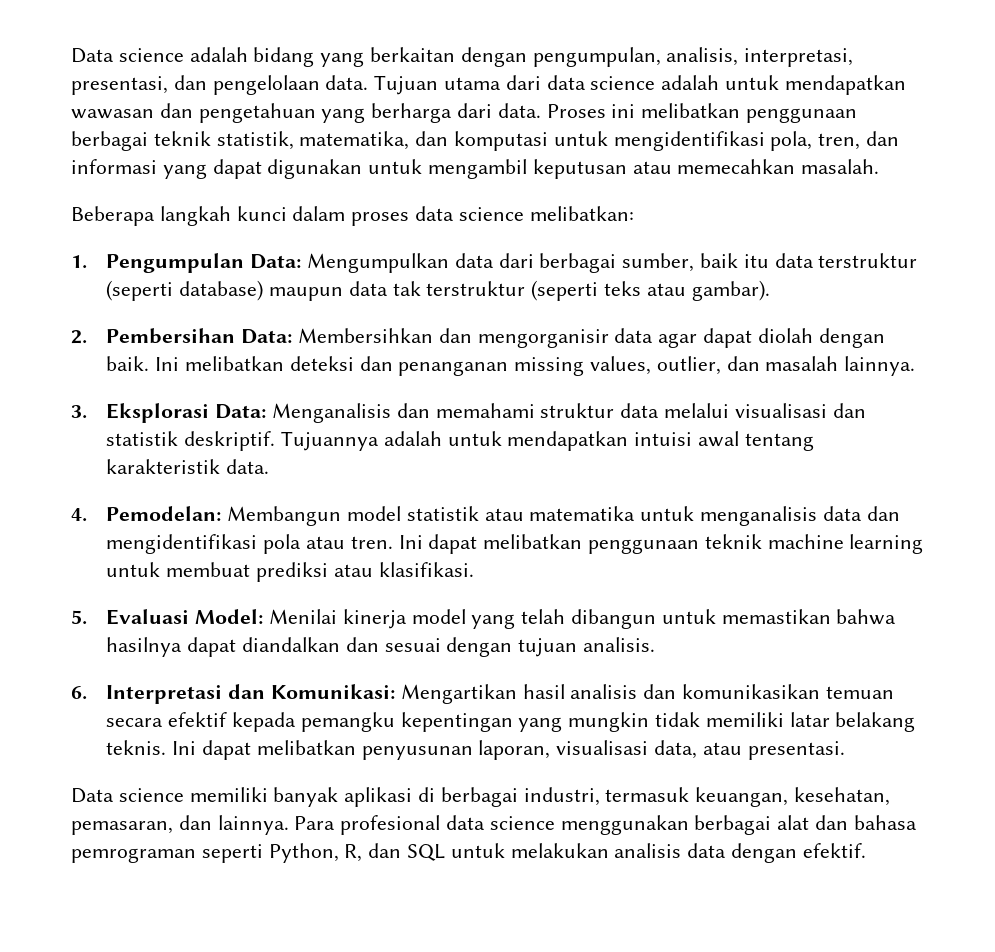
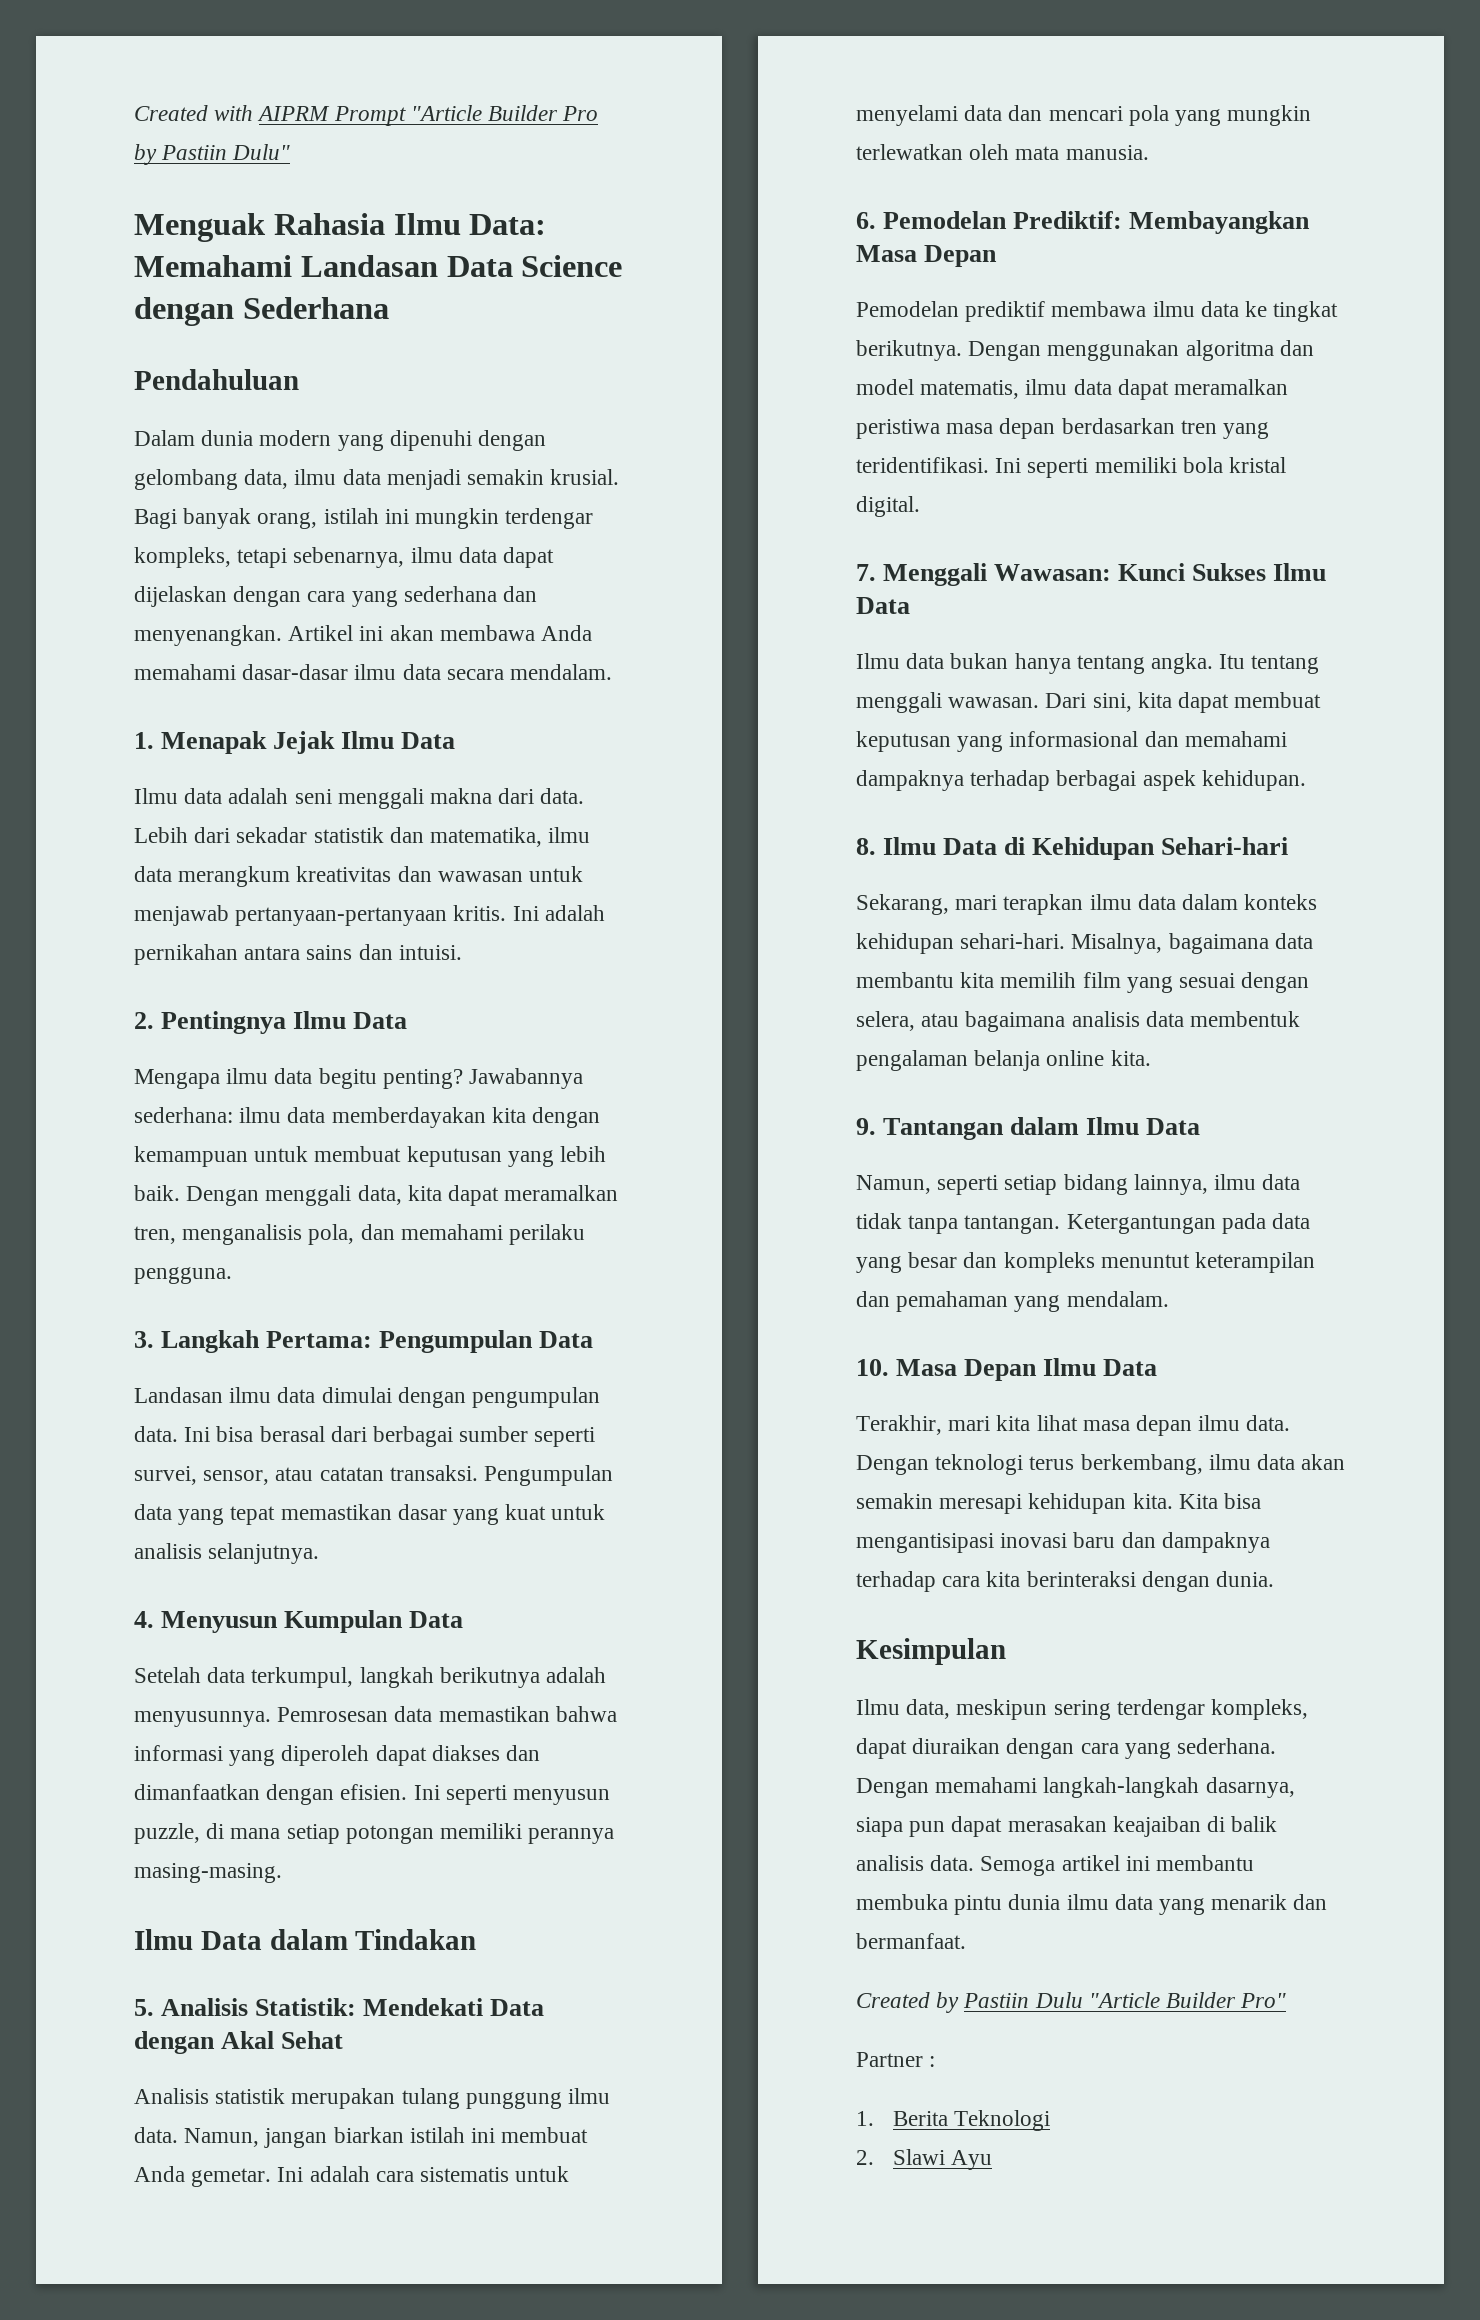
- Data science adalah bidang yang berkaitan dengan pengumpulan, analisis, interpretasi, presentasi, dan pengelolaan data. Tujuan utama dari data science adalah untuk mendapatkan wawasan dan pengetahuan yang berharga dari data. Proses ini melibatkan penggunaan berbagai teknik statistik, matematika, dan komputasi untuk mengidentifikasi pola, tren, dan informasi yang dapat digunakan untuk mengambil keputusan atau memecahkan masalah.
- Beberapa langkah kunci dalam proses data science melibatkan:
- 1. Pengumpulan Data: Mengumpulkan data dari berbagai sumber, baik itu data terstruktur (seperti database) maupun data tak terstruktur (seperti teks atau gambar).
- 2. Pembersihan Data: Membersihkan dan mengorganisir data agar dapat diolah dengan baik. Ini melibatkan deteksi dan penanganan missing values, outlier, dan masalah lainnya.
- 3. Eksplorasi Data: Menganalisis dan memahami struktur data melalui visualisasi dan statistik deskriptif. Tujuannya adalah untuk mendapatkan intuisi awal tentang karakteristik data.
- 4. Pemodelan: Membangun model statistik atau matematika untuk menganalisis data dan mengidentifikasi pola atau tren. Ini dapat melibatkan penggunaan teknik machine learning untuk membuat prediksi atau klasifikasi.
- 5. Evaluasi Model: Menilai kinerja model yang telah dibangun untuk memastikan bahwa hasilnya dapat diandalkan dan sesuai dengan tujuan analisis.
- 6. Interpretasi dan Komunikasi: Mengartikan hasil analisis dan komunikasikan temuan secara efektif kepada pemangku kepentingan yang mungkin tidak memiliki latar belakang teknis. Ini dapat melibatkan penyusunan laporan, visualisasi data, atau presentasi.
- Data science memiliki banyak aplikasi di berbagai industri, termasuk keuangan, kesehatan, pemasaran, dan lainnya. Para profesional data science menggunakan berbagai alat dan bahasa pemrograman seperti Python, R, dan SQL untuk melakukan analisis data dengan efektif.
+ Created with AIPRM Prompt "Article Builder Pro by Pastiin Dulu"
+ Menguak Rahasia Ilmu Data: Memahami Landasan Data Science dengan Sederhana
+ Pendahuluan
+ Dalam dunia modern yang dipenuhi dengan gelombang data, ilmu data menjadi semakin krusial. Bagi banyak orang, istilah ini mungkin terdengar kompleks, tetapi sebenarnya, ilmu data dapat dijelaskan dengan cara yang sederhana dan menyenangkan. Artikel ini akan membawa Anda memahami dasar-dasar ilmu data secara mendalam.
+ 1. Menapak Jejak Ilmu Data
+ Ilmu data adalah seni menggali makna dari data. Lebih dari sekadar statistik dan matematika, ilmu data merangkum kreativitas dan wawasan untuk menjawab pertanyaan-pertanyaan kritis. Ini adalah pernikahan antara sains dan intuisi.
+ 2. Pentingnya Ilmu Data
+ Mengapa ilmu data begitu penting? Jawabannya sederhana: ilmu data memberdayakan kita dengan kemampuan untuk membuat keputusan yang lebih baik. Dengan menggali data, kita dapat meramalkan tren, menganalisis pola, dan memahami perilaku pengguna.
+ 3. Langkah Pertama: Pengumpulan Data
+ Landasan ilmu data dimulai dengan pengumpulan data. Ini bisa berasal dari berbagai sumber seperti survei, sensor, atau catatan transaksi. Pengumpulan data yang tepat memastikan dasar yang kuat untuk analisis selanjutnya.
+ 4. Menyusun Kumpulan Data
+ Setelah data terkumpul, langkah berikutnya adalah menyusunnya. Pemrosesan data memastikan bahwa informasi yang diperoleh dapat diakses dan dimanfaatkan dengan efisien. Ini seperti menyusun puzzle, di mana setiap potongan memiliki perannya masing-masing.
+ Ilmu Data dalam Tindakan
+ 5. Analisis Statistik: Mendekati Data dengan Akal Sehat
+ Analisis statistik merupakan tulang punggung ilmu data. Namun, jangan biarkan istilah ini membuat Anda gemetar. Ini adalah cara sistematis untuk menyelami data dan mencari pola yang mungkin terlewatkan oleh mata manusia.
+ 6. Pemodelan Prediktif: Membayangkan Masa Depan
+ Pemodelan prediktif membawa ilmu data ke tingkat berikutnya. Dengan menggunakan algoritma dan model matematis, ilmu data dapat meramalkan peristiwa masa depan berdasarkan tren yang teridentifikasi. Ini seperti memiliki bola kristal digital.
+ 7. Menggali Wawasan: Kunci Sukses Ilmu Data
+ Ilmu data bukan hanya tentang angka. Itu tentang menggali wawasan. Dari sini, kita dapat membuat keputusan yang informasional dan memahami dampaknya terhadap berbagai aspek kehidupan.
+ 8. Ilmu Data di Kehidupan Sehari-hari
+ Sekarang, mari terapkan ilmu data dalam konteks kehidupan sehari-hari. Misalnya, bagaimana data membantu kita memilih film yang sesuai dengan selera, atau bagaimana analisis data membentuk pengalaman belanja online kita.
+ 9. Tantangan dalam Ilmu Data
+ Namun, seperti setiap bidang lainnya, ilmu data tidak tanpa tantangan. Ketergantungan pada data yang besar dan kompleks menuntut keterampilan dan pemahaman yang mendalam.
+ 10. Masa Depan Ilmu Data
+ Terakhir, mari kita lihat masa depan ilmu data. Dengan teknologi terus berkembang, ilmu data akan semakin meresapi kehidupan kita. Kita bisa mengantisipasi inovasi baru dan dampaknya terhadap cara kita berinteraksi dengan dunia.
+ Kesimpulan
+ Ilmu data, meskipun sering terdengar kompleks, dapat diuraikan dengan cara yang sederhana. Dengan memahami langkah-langkah dasarnya, siapa pun dapat merasakan keajaiban di balik analisis data. Semoga artikel ini membantu membuka pintu dunia ilmu data yang menarik dan bermanfaat.
+ Created by Pastiin Dulu "Article Builder Pro"
+ Partner :
+ 1. Berita Teknologi
+ 2. Slawi Ayu

